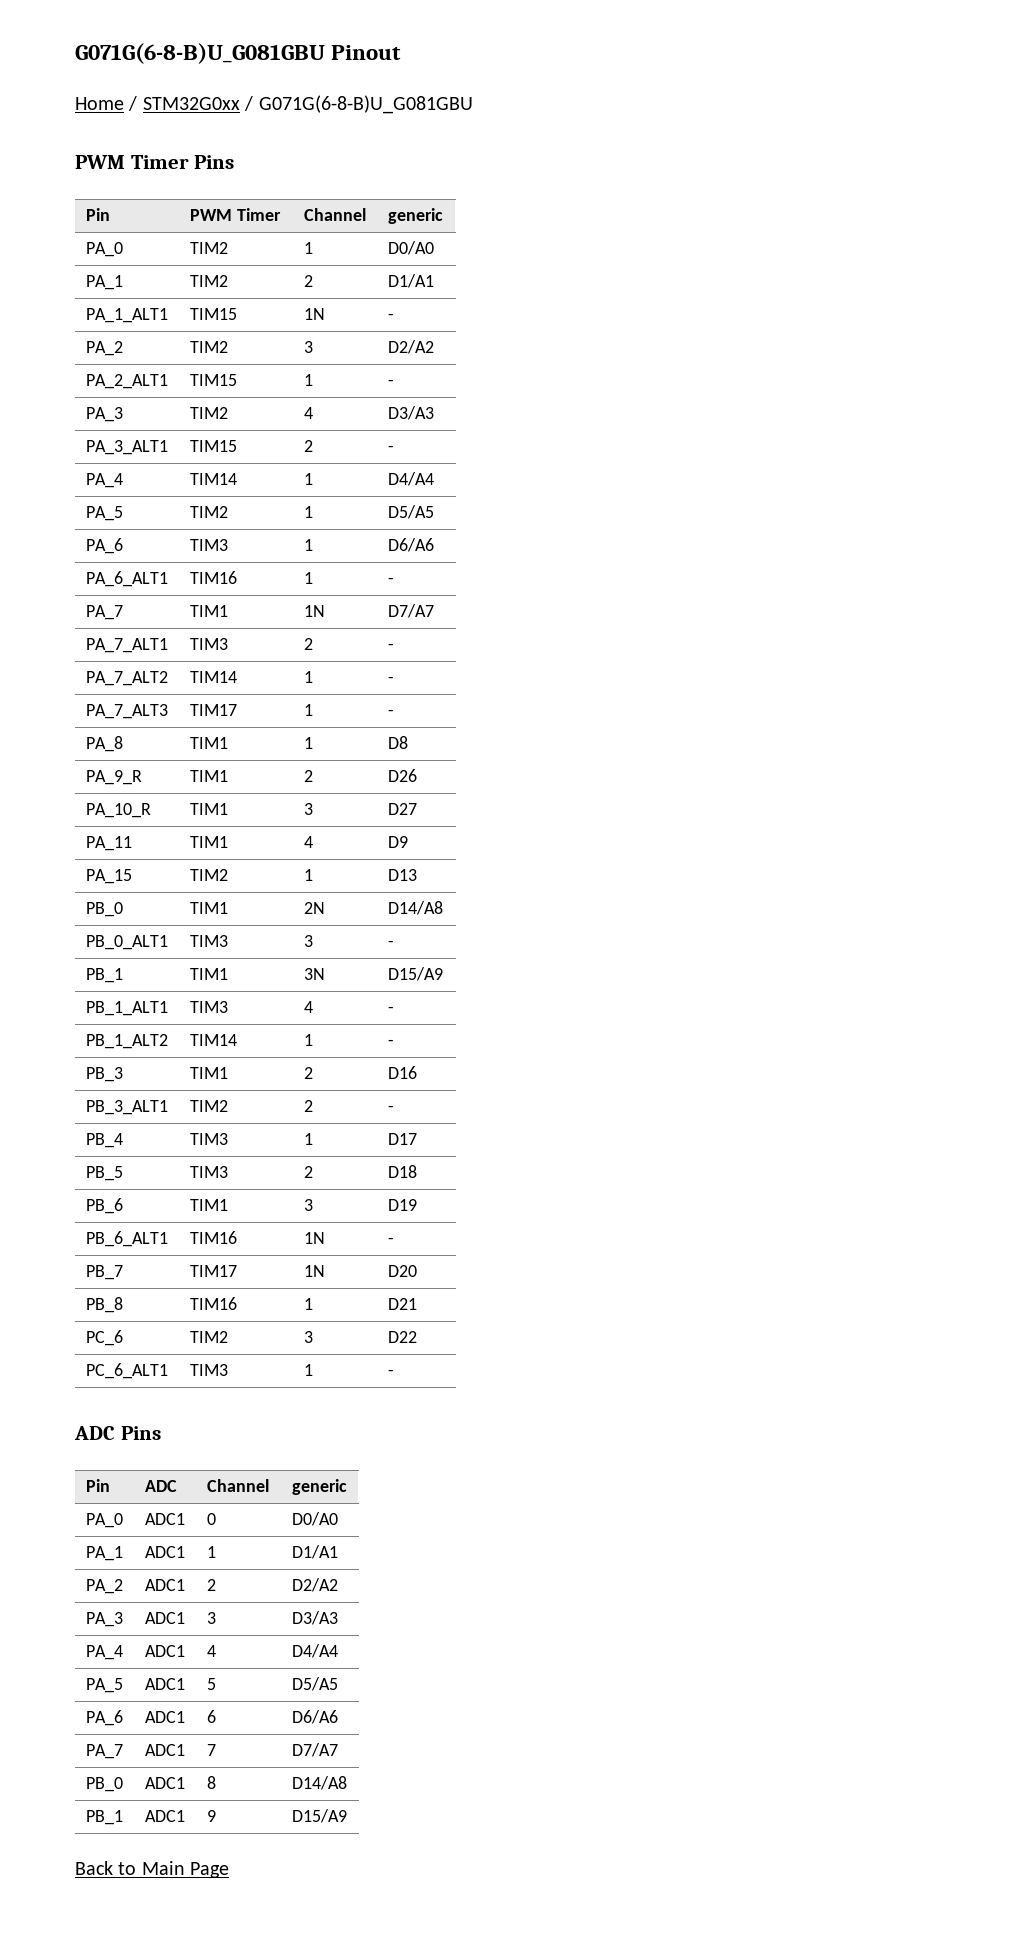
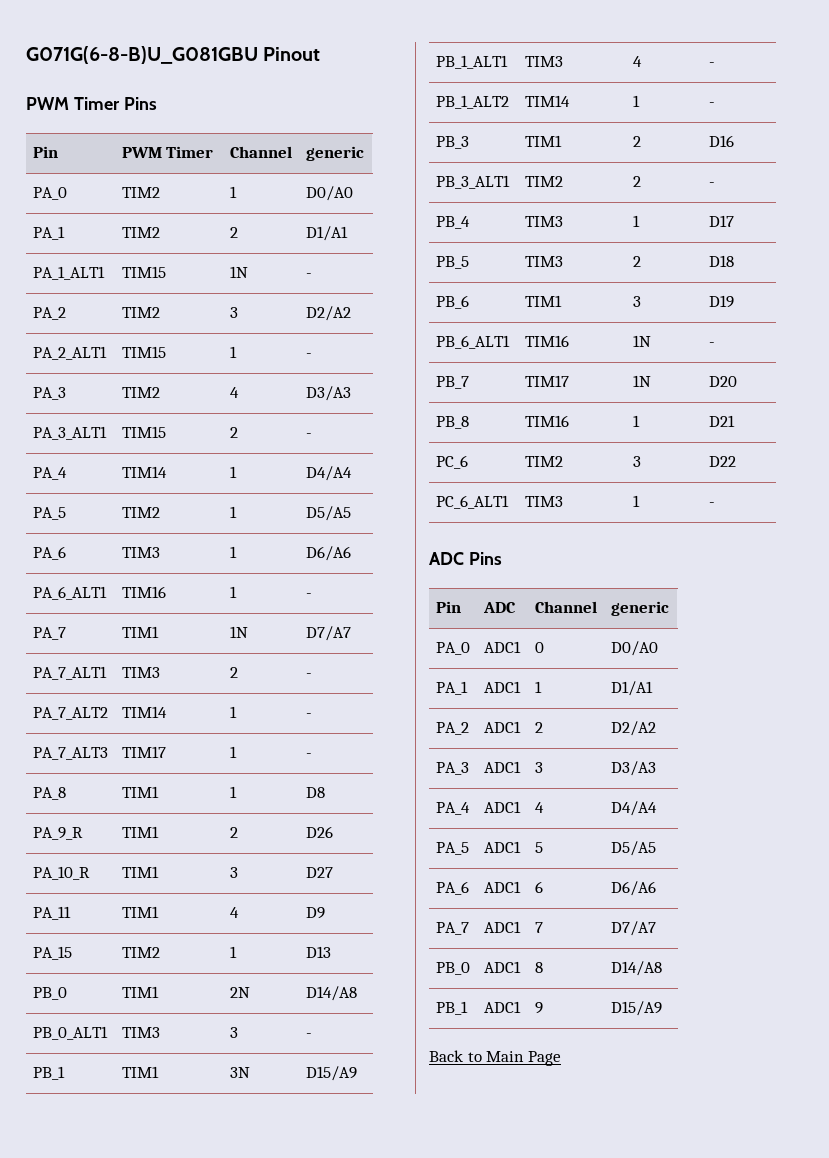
- Home / STM32G0xx / G071G(6-8-B)U_G081GBU

